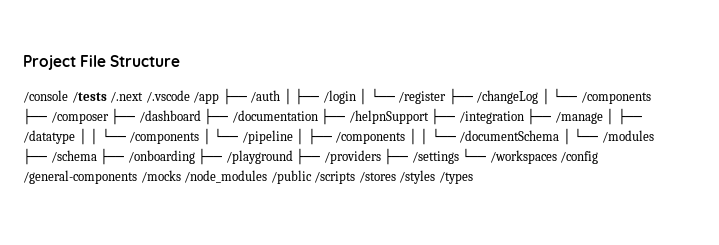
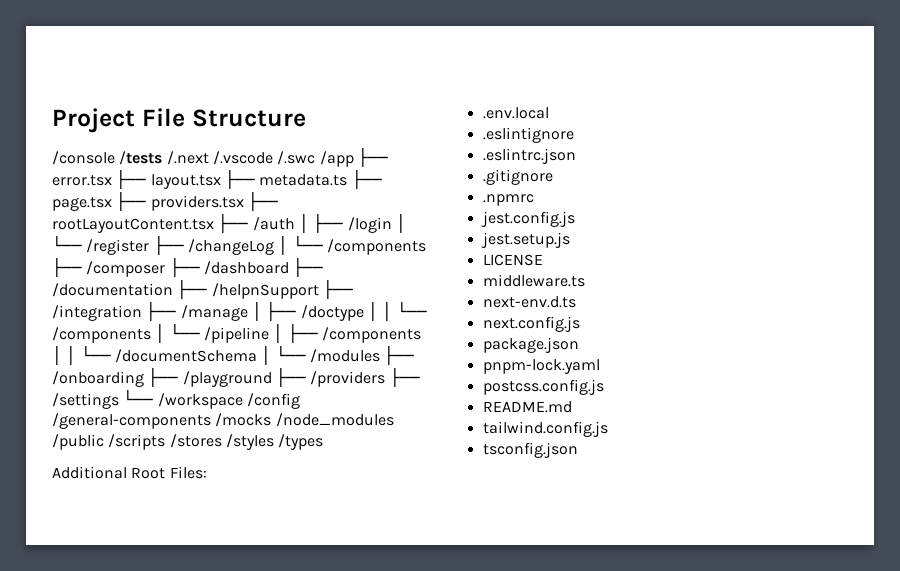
- /console /tests /.next /.vscode /app ├── /auth │ ├── /login │ └── /register ├── /changeLog │ └── /components ├── /composer ├── /dashboard ├── /documentation ├── /helpnSupport ├── /integration ├── /manage │ ├── /datatype │ │ └── /components │ └── /pipeline │ ├── /components │ │ └── /documentSchema │ └── /modules ├── /schema ├── /onboarding ├── /playground ├── /providers ├── /settings └── /workspaces /config /general-components /mocks /node_modules /public /scripts /stores /styles /types
+ /console /tests /.next /.vscode /.swc /app ├── error.tsx ├── layout.tsx ├── metadata.ts ├── page.tsx ├── providers.tsx ├── rootLayoutContent.tsx ├── /auth │ ├── /login │ └── /register ├── /changeLog │ └── /components ├── /composer ├── /dashboard ├── /documentation ├── /helpnSupport ├── /integration ├── /manage │ ├── /doctype │ │ └── /components │ └── /pipeline │ ├── /components │ │ └── /documentSchema │ └── /modules ├── /onboarding ├── /playground ├── /providers ├── /settings └── /workspace /config /general-components /mocks /node_modules /public /scripts /stores /styles /types
+ Additional Root Files:
+ .env.local
+ .eslintignore
+ .eslintrc.json
+ .gitignore
+ .npmrc
+ jest.config.js
+ jest.setup.js
+ LICENSE
+ middleware.ts
+ next-env.d.ts
+ next.config.js
+ package.json
+ pnpm-lock.yaml
+ postcss.config.js
+ README.md
+ tailwind.config.js
+ tsconfig.json

